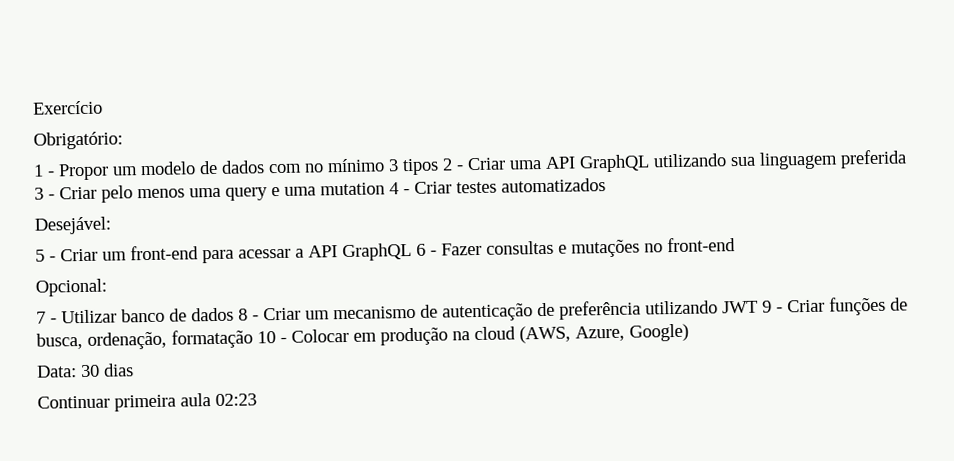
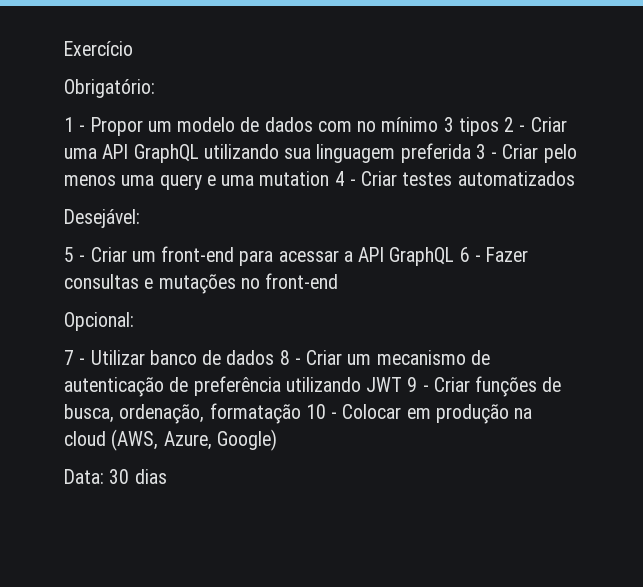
- Continuar primeira aula 02:23

